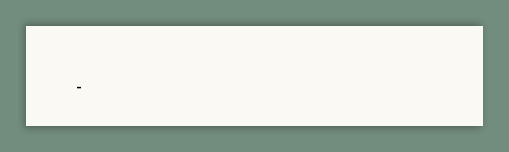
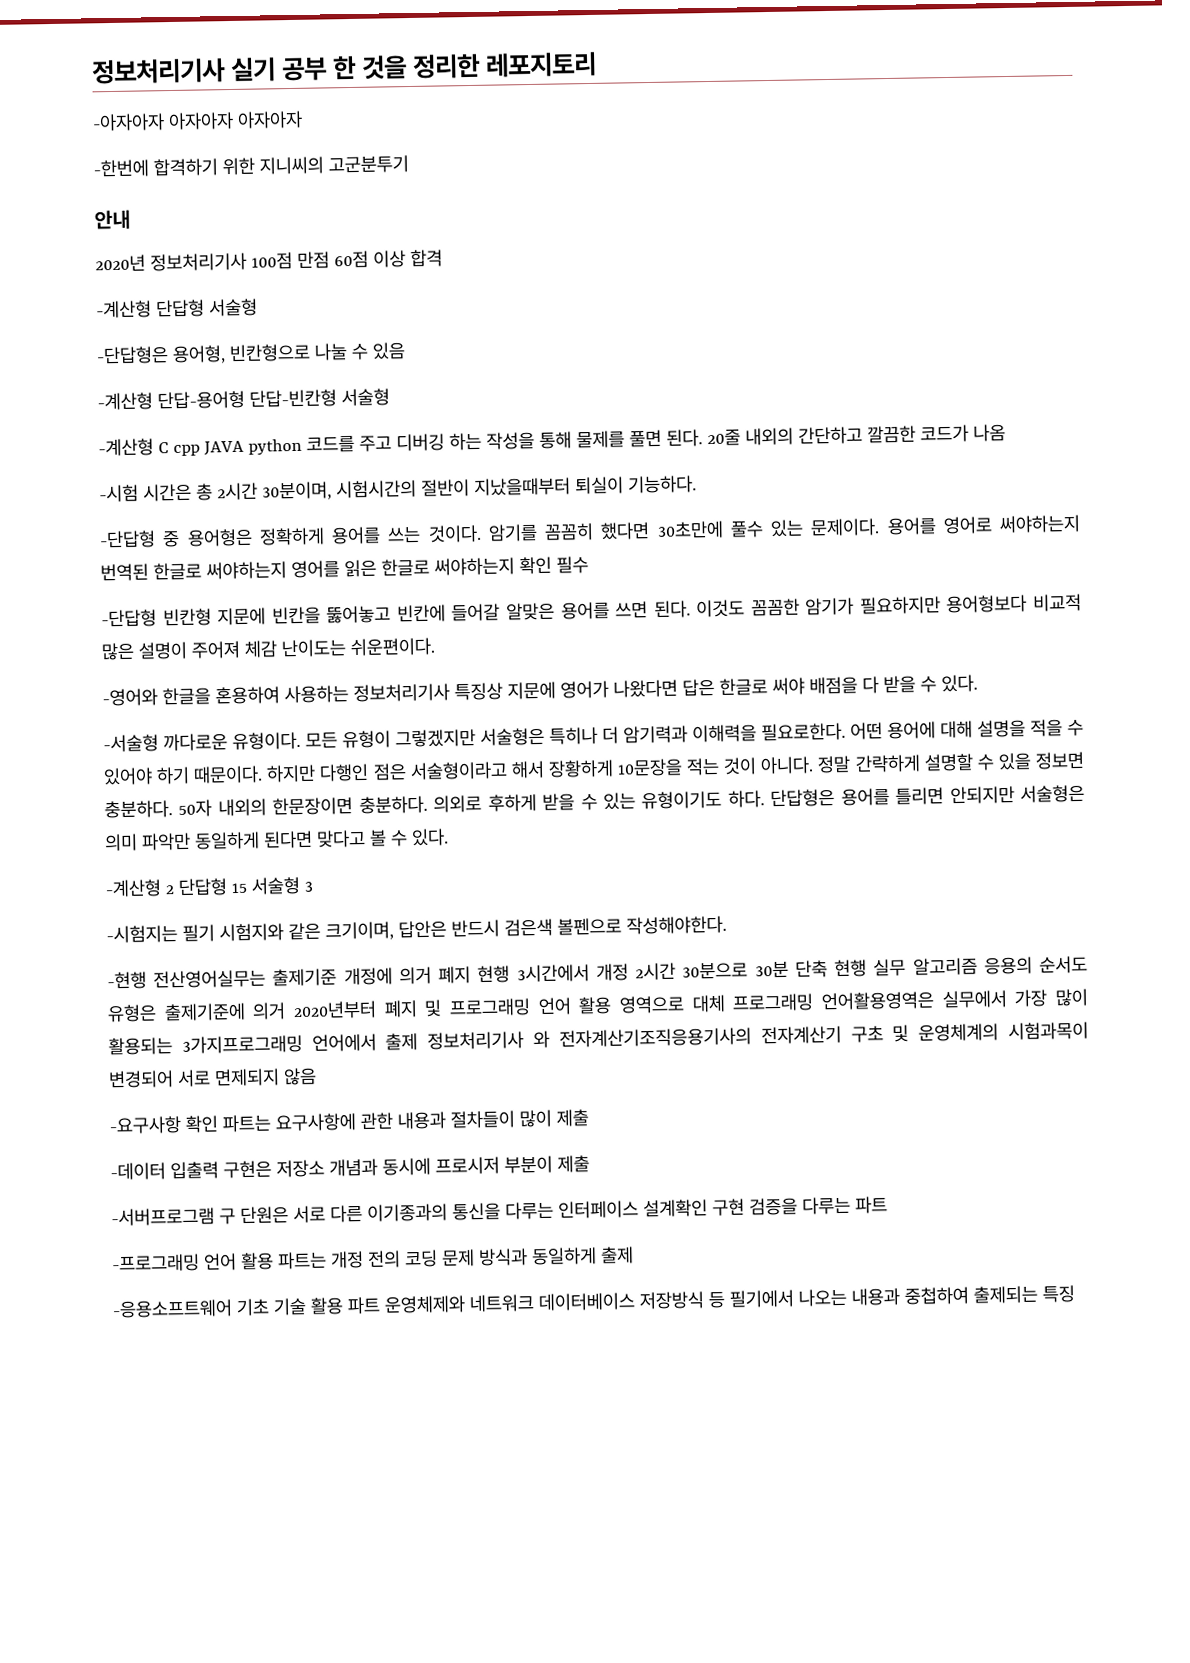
- -
+ 정보처리기사 실기 공부 한 것을 정리한 레포지토리
+ -아자아자 아자아자 아자아자
+ -한번에 합격하기 위한 지니씨의 고군분투기
+ 안내
+ 2020년 정보처리기사 100점 만점 60점 이상 합격
+ -계산형 단답형 서술형
+ -단답형은 용어형, 빈칸형으로 나눌 수 있음
+ -계산형 단답-용어형 단답-빈칸형 서술형
+ -계산형 C cpp JAVA python 코드를 주고 디버깅 하는 작성을 통해 물제를 풀면 된다. 20줄 내외의 간단하고 깔끔한 코드가 나옴
+ -시험 시간은 총 2시간 30분이며, 시험시간의 절반이 지났을때부터 퇴실이 기능하다.
+ -단답형 중 용어형은 정확하게 용어를 쓰는 것이다. 암기를 꼼꼼히 했다면 30초만에 풀수 있는 문제이다. 용어를 영어로 써야하는지 번역된 한글로 써야하는지 영어를 읽은 한글로 써야하는지 확인 필수
+ -단답형 빈칸형 지문에 빈칸을 뚫어놓고 빈칸에 들어갈 알맞은 용어를 쓰면 된다. 이것도 꼼꼼한 암기가 필요하지만 용어형보다 비교적 많은 설명이 주어져 체감 난이도는 쉬운편이다.
+ -영어와 한글을 혼용하여 사용하는 정보처리기사 특징상 지문에 영어가 나왔다면 답은 한글로 써야 배점을 다 받을 수 있다.
+ -서술형 까다로운 유형이다. 모든 유형이 그렇겠지만 서술형은 특히나 더 암기력과 이해력을 필요로한다. 어떤 용어에 대해 설명을 적을 수 있어야 하기 때문이다. 하지만 다행인 점은 서술형이라고 해서 장황하게 10문장을 적는 것이 아니다. 정말 간략하게 설명할 수 있을 정보면 충분하다. 50자 내외의 한문장이면 충분하다. 의외로 후하게 받을 수 있는 유형이기도 하다. 단답형은 용어를 틀리면 안되지만 서술형은 의미 파악만 동일하게 된다면 맞다고 볼 수 있다.
+ -계산형 2 단답형 15 서술형 3
+ -시험지는 필기 시험지와 같은 크기이며, 답안은 반드시 검은색 볼펜으로 작성해야한다.
+ -현행 전산영어실무는 출제기준 개정에 의거 폐지 현행 3시간에서 개정 2시간 30분으로 30분 단축 현행 실무 알고리즘 응용의 순서도 유형은 출제기준에 의거 2020년부터 폐지 및 프로그래밍 언어 활용 영역으로 대체 프로그래밍 언어활용영역은 실무에서 가장 많이 활용되는 3가지프로그래밍 언어에서 출제 정보처리기사 와 전자계산기조직응용기사의 전자계산기 구초 및 운영체계의 시험과목이 변경되어 서로 면제되지 않음
+ -요구사항 확인 파트는 요구사항에 관한 내용과 절차들이 많이 제출
+ -데이터 입출력 구현은 저장소 개념과 동시에 프로시저 부분이 제출
+ -서버프로그램 구 단원은 서로 다른 이기종과의 통신을 다루는 인터페이스 설계확인 구현 검증을 다루는 파트
+ -프로그래밍 언어 활용 파트는 개정 전의 코딩 문제 방식과 동일하게 출제
+ -응용소프트웨어 기초 기술 활용 파트 운영체제와 네트워크 데이터베이스 저장방식 등 필기에서 나오는 내용과 중첩하여 출제되는 특징

